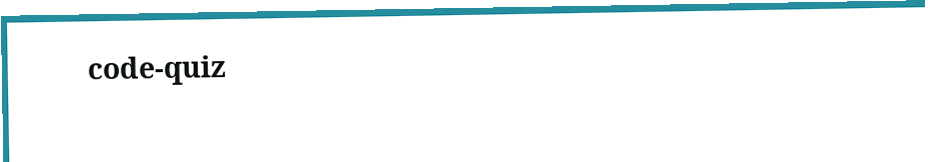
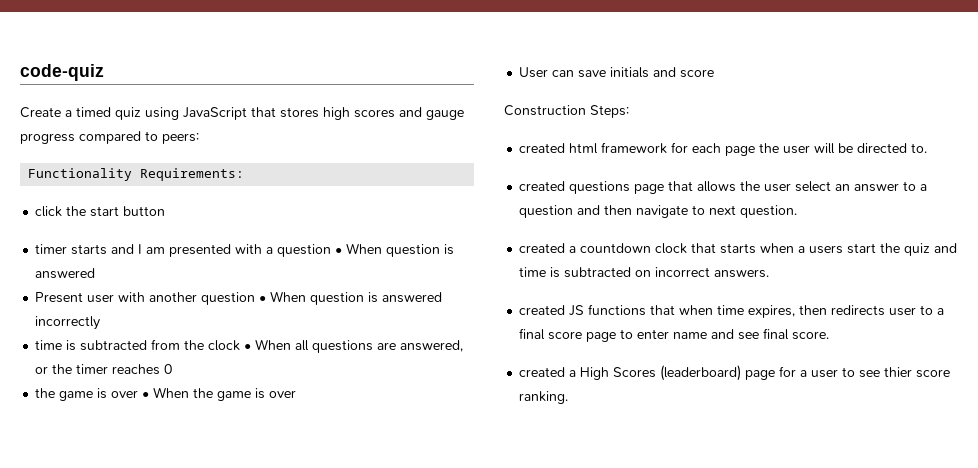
+ Create a timed quiz using JavaScript that stores high scores and gauge progress compared to peers:
+ Functionality Requirements:
+ click the start button
+ timer starts and I am presented with a question • When question is answered
+ Present user with another question • When question is answered incorrectly
+ time is subtracted from the clock • When all questions are answered, or the timer reaches 0
+ the game is over • When the game is over
+ User can save initials and score
+ Construction Steps:
+ created html framework for each page the user will be directed to.
+ created questions page that allows the user select an answer to a question and then navigate to next question.
+ created a countdown clock that starts when a users start the quiz and time is subtracted on incorrect answers.
+ created JS functions that when time expires, then redirects user to a final score page to enter name and see final score.
+ created a High Scores (leaderboard) page for a user to see thier score ranking.

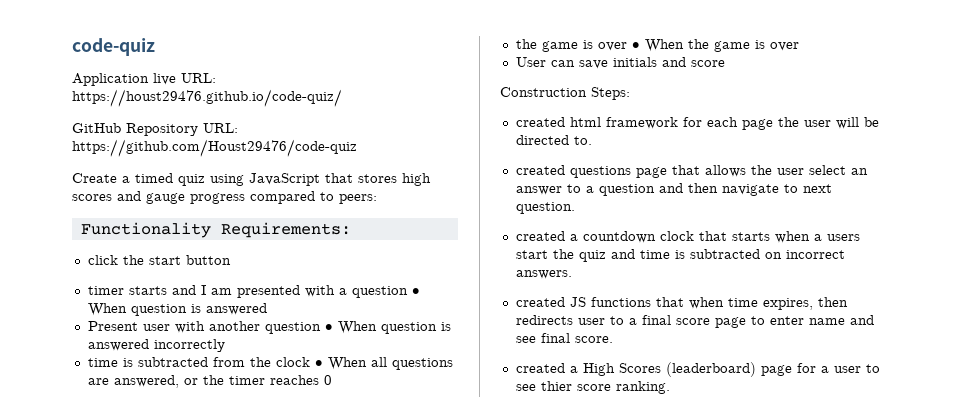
+ Application live URL: https://houst29476.github.io/code-quiz/
+ GitHub Repository URL: https://github.com/Houst29476/code-quiz

